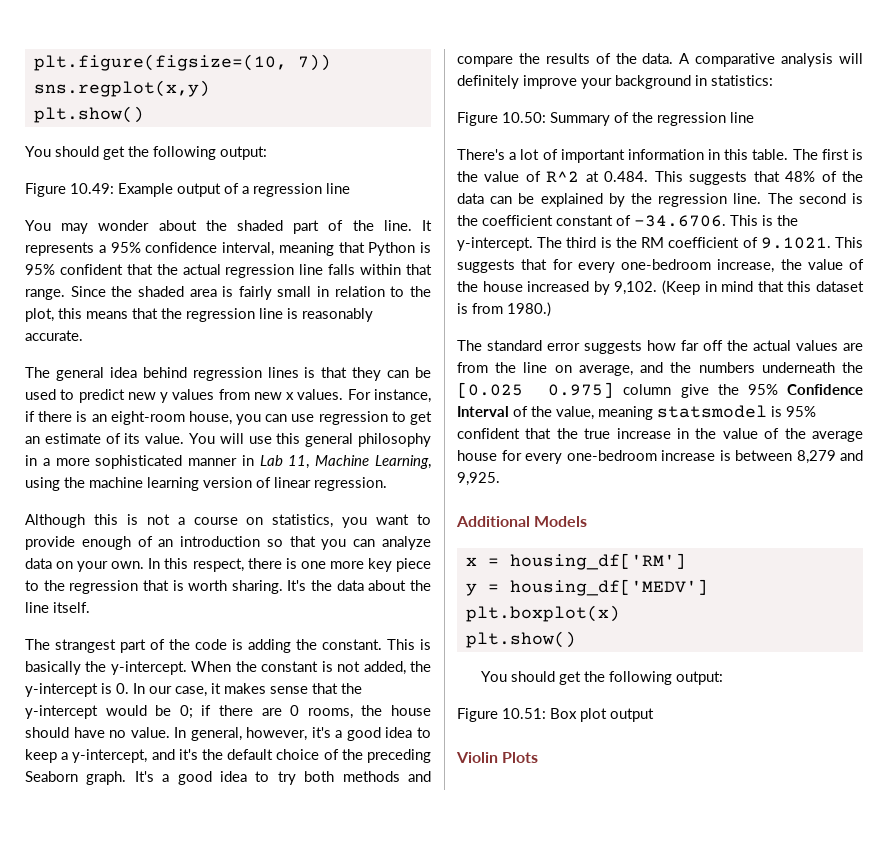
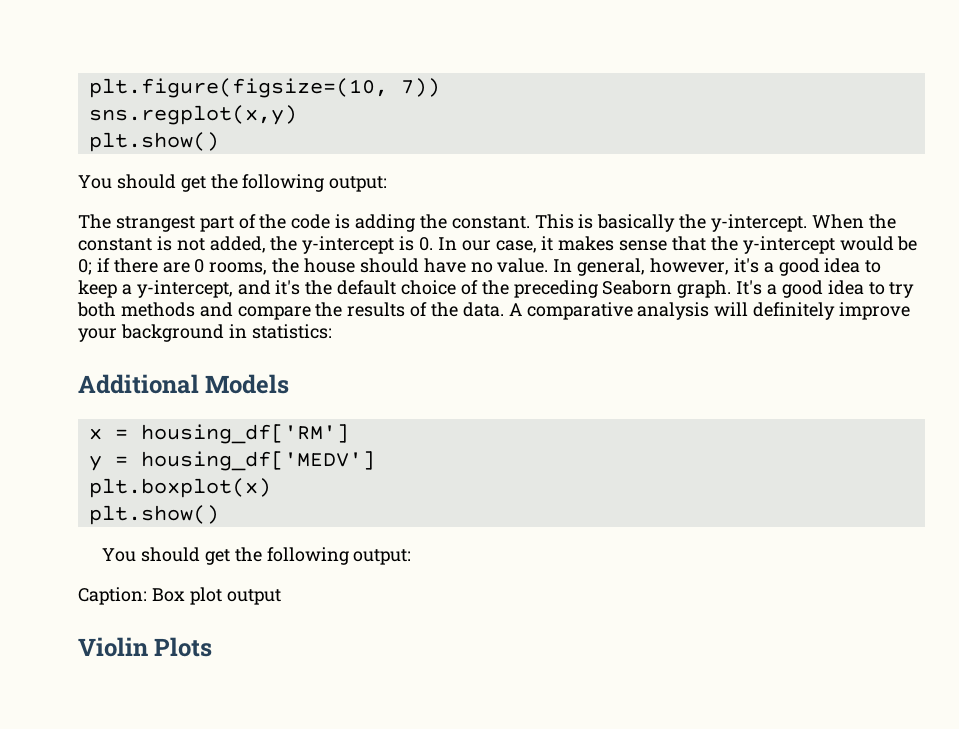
- Figure 10.49: Example output of a regression line
- You may wonder about the shaded part of the line. It represents a 95% confidence interval, meaning that Python is 95% confident that the actual regression line falls within that range. Since the shaded area is fairly small in relation to the plot, this means that the regression line is reasonably accurate.
- The general idea behind regression lines is that they can be used to predict new y values from new x values. For instance, if there is an eight-room house, you can use regression to get an estimate of its value. You will use this general philosophy in a more sophisticated manner in Lab 11, Machine Learning, using the machine learning version of linear regression.
- Although this is not a course on statistics, you want to provide enough of an introduction so that you can analyze data on your own. In this respect, there is one more key piece to the regression that is worth sharing. It's the data about the line itself.
- Figure 10.50: Summary of the regression line
- There's a lot of important information in this table. The first is the value of R^2 at 0.484. This suggests that 48% of the data can be explained by the regression line. The second is the coefficient constant of -34.6706. This is the y-intercept. The third is the RM coefficient of 9.1021. This suggests that for every one-bedroom increase, the value of the house increased by 9,102. (Keep in mind that this dataset is from 1980.)
- The standard error suggests how far off the actual values are from the line on average, and the numbers underneath the [0.025 0.975] column give the 95% Confidence Interval of the value, meaning statsmodel is 95% confident that the true increase in the value of the average house for every one-bedroom increase is between 8,279 and 9,925.
- Figure 10.51: Box plot output
+ Caption: Box plot output

